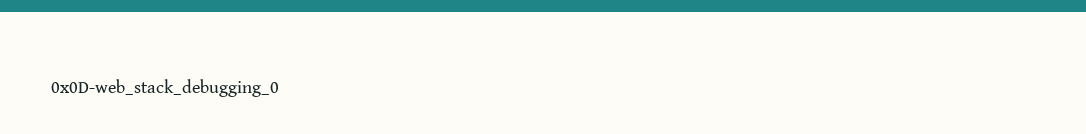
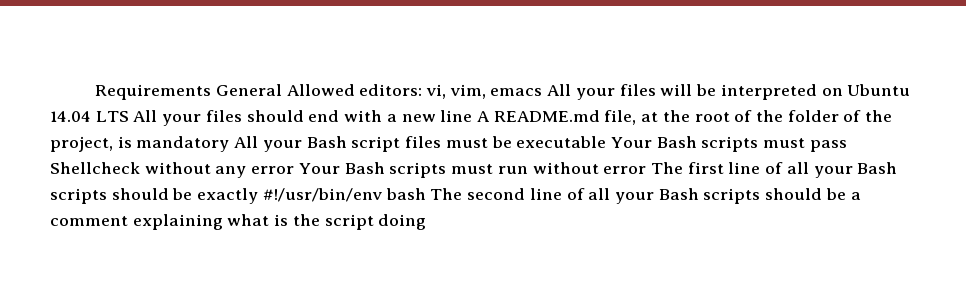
- 0x0D-web_stack_debugging_0
+ Requirements General Allowed editors: vi, vim, emacs All your files will be interpreted on Ubuntu 14.04 LTS All your files should end with a new line A README.md file, at the root of the folder of the project, is mandatory All your Bash script files must be executable Your Bash scripts must pass Shellcheck without any error Your Bash scripts must run without error The first line of all your Bash scripts should be exactly #!/usr/bin/env bash The second line of all your Bash scripts should be a comment explaining what is the script doing

